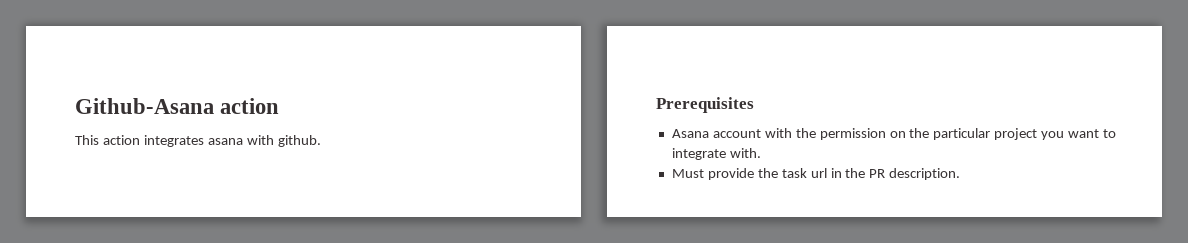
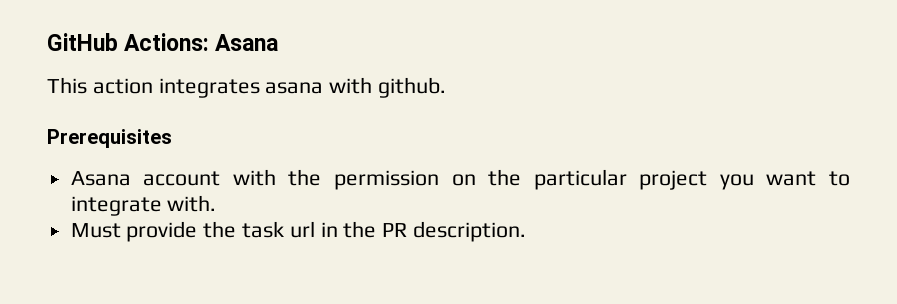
- Github-Asana action
+ GitHub Actions: Asana

